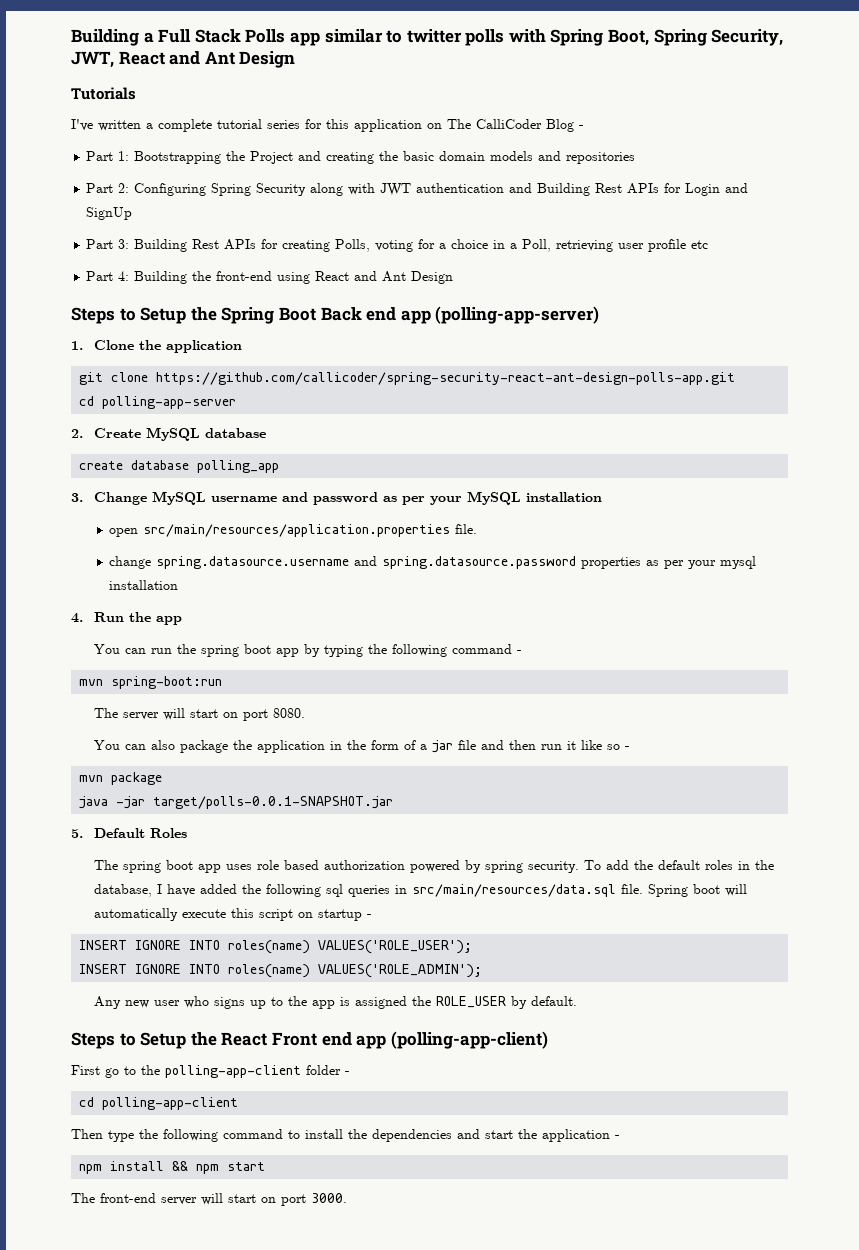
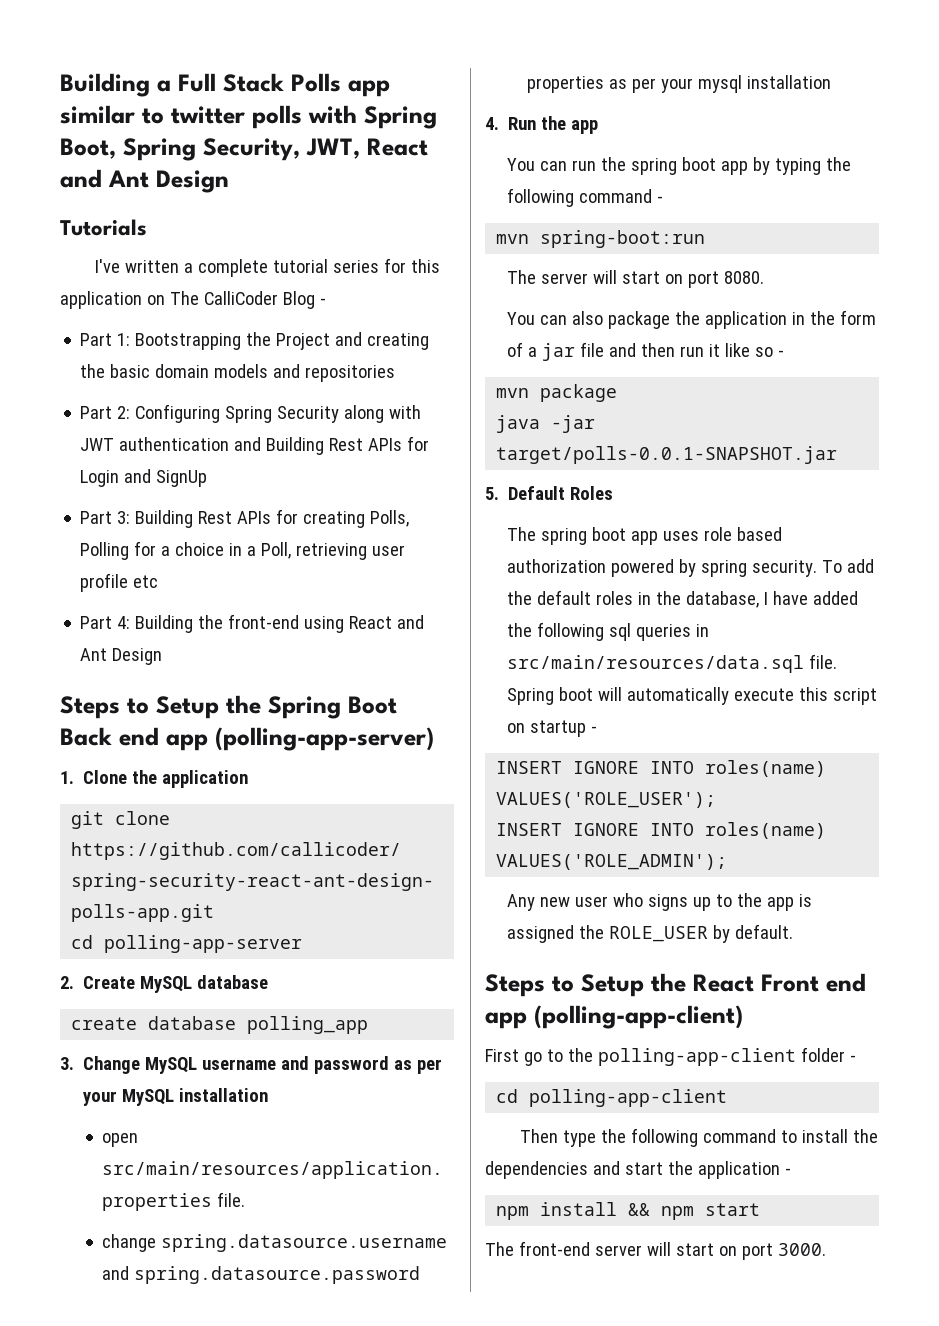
- Part 3: Building Rest APIs for creating Polls, voting for a choice in a Poll, retrieving user profile etc
+ Part 3: Building Rest APIs for creating Polls, Polling for a choice in a Poll, retrieving user profile etc

